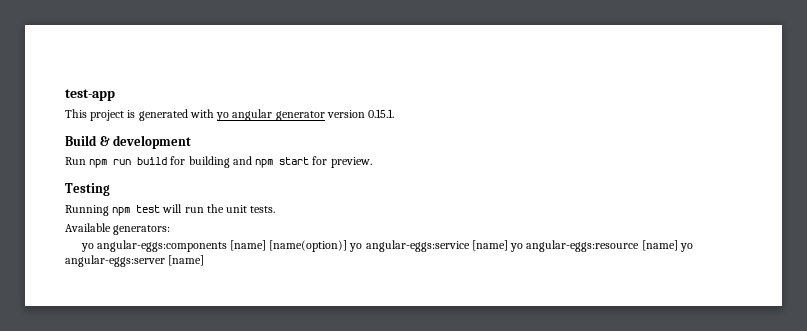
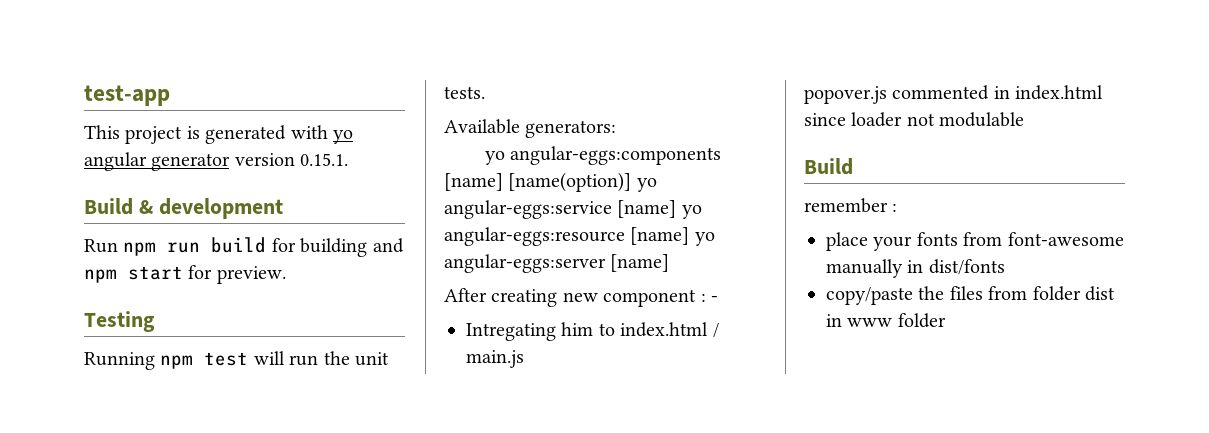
+ After creating new component : -
+ Intregating him to index.html / main.js
+ popover.js commented in index.html since loader not modulable
+ Build
+ remember :
+ place your fonts from font-awesome manually in dist/fonts
+ copy/paste the files from folder dist in www folder

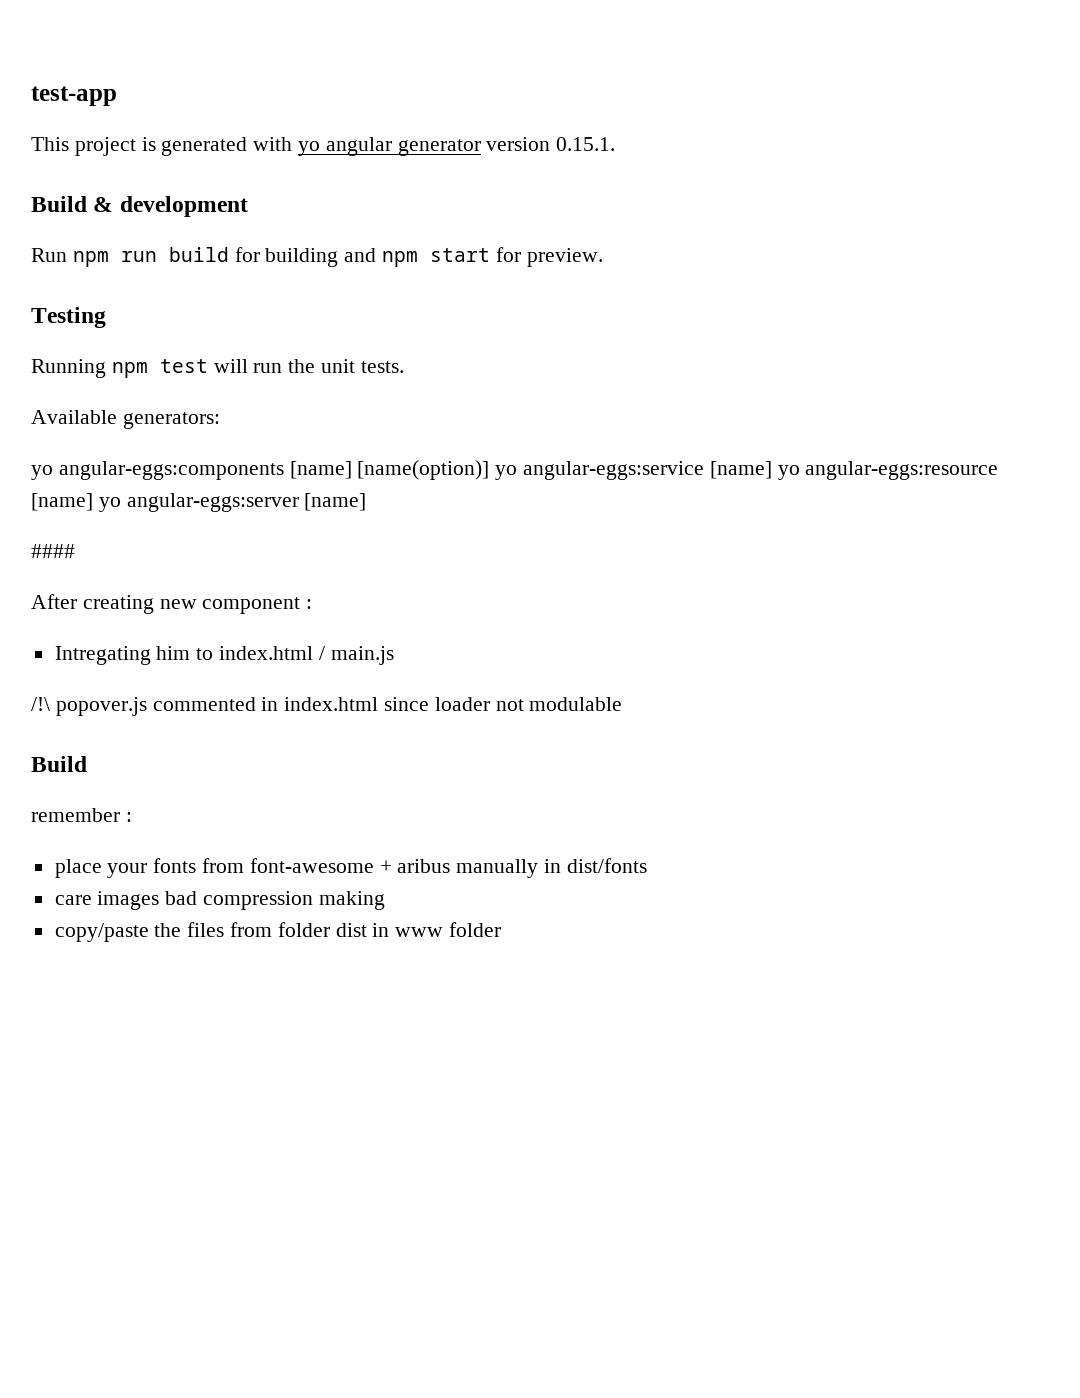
+ ####
- After creating new component : -
+ After creating new component :
- popover.js commented in index.html since loader not modulable
+ /!\ popover.js commented in index.html since loader not modulable
- place your fonts from font-awesome manually in dist/fonts
+ place your fonts from font-awesome + aribus manually in dist/fonts
+ care images bad compression making

